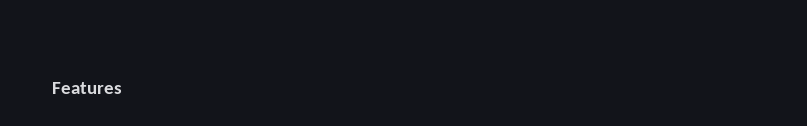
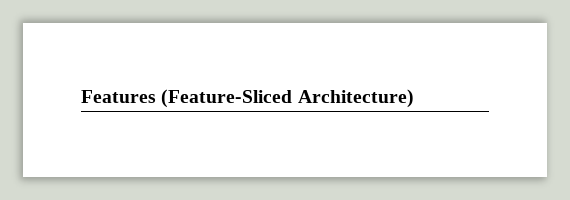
- Features
+ Features (Feature-Sliced Architecture)

